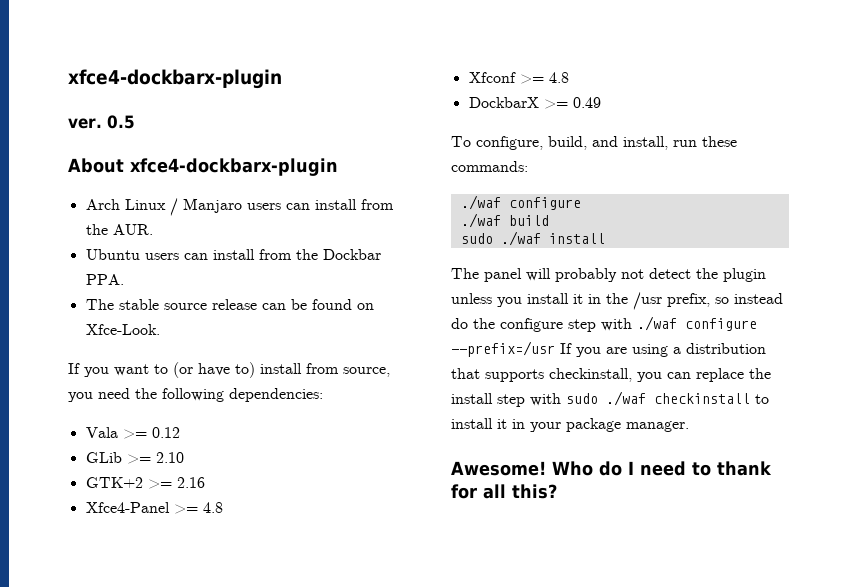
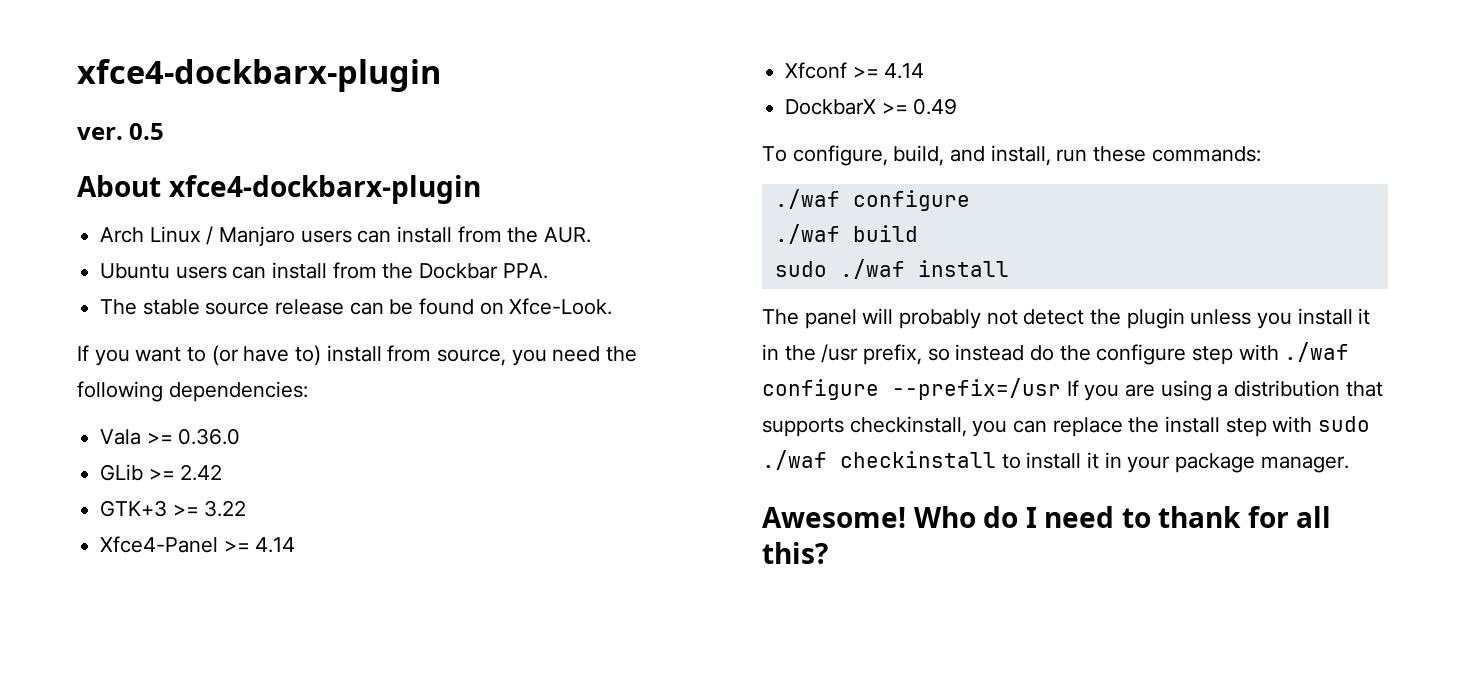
- Vala >= 0.12
+ Vala >= 0.36.0
- GLib >= 2.10
- GTK+2 >= 2.16
+ GLib >= 2.42
+ GTK+3 >= 3.22
- Xfce4-Panel >= 4.8
+ Xfce4-Panel >= 4.14
- Xfconf >= 4.8
+ Xfconf >= 4.14

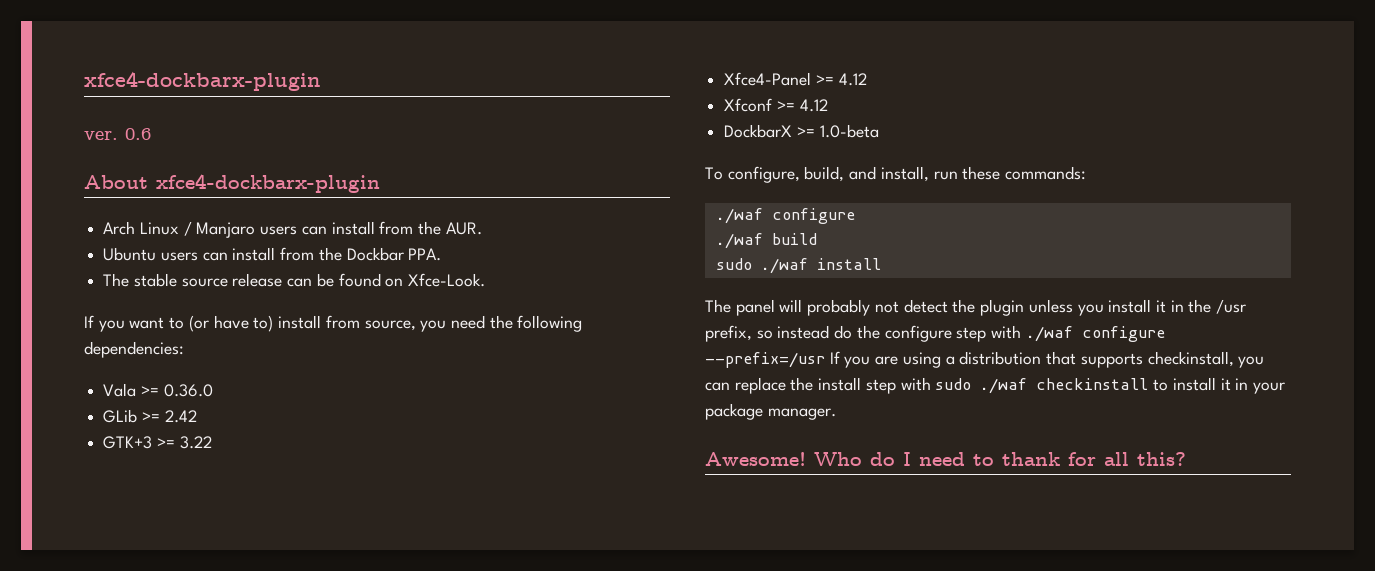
- 0.5
+ 0.6
- Xfce4-Panel >= 4.14
+ Xfce4-Panel >= 4.12
- Xfconf >= 4.14
+ Xfconf >= 4.12
- DockbarX >= 0.49
+ DockbarX >= 1.0-beta

